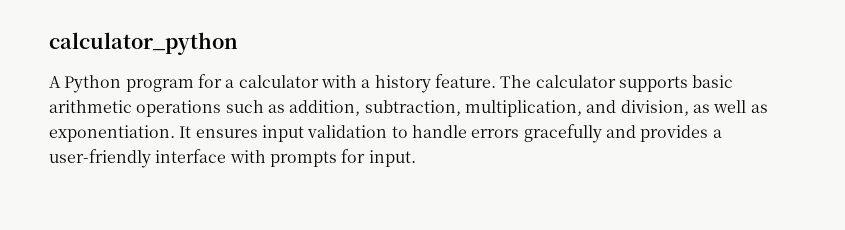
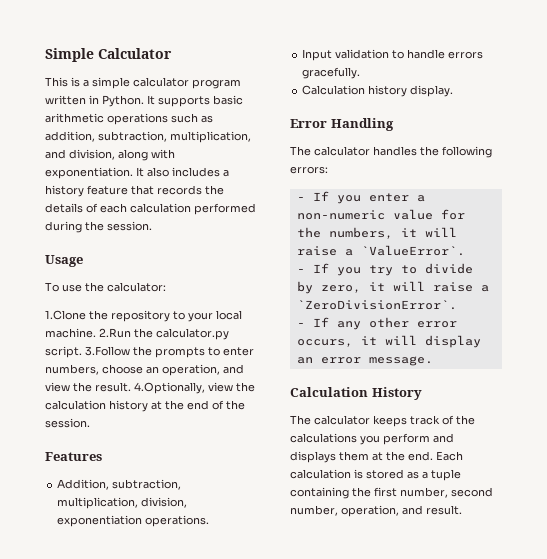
- calculator_python
- A Python program for a calculator with a history feature. The calculator supports basic arithmetic operations such as addition, subtraction, multiplication, and division, as well as exponentiation. It ensures input validation to handle errors gracefully and provides a user-friendly interface with prompts for input.
+ Simple Calculator
+ This is a simple calculator program written in Python. It supports basic arithmetic operations such as addition, subtraction, multiplication, and division, along with exponentiation. It also includes a history feature that records the details of each calculation performed during the session.
+ Usage
+ To use the calculator:
+ 1.Clone the repository to your local machine. 2.Run the calculator.py script. 3.Follow the prompts to enter numbers, choose an operation, and view the result. 4.Optionally, view the calculation history at the end of the session.
+ Features
+ Addition, subtraction, multiplication, division, exponentiation operations.
+ Input validation to handle errors gracefully.
+ Calculation history display.
+ Error Handling
+ The calculator handles the following errors:
+ - If you enter a non-numeric value for the numbers, it will raise a `ValueError`.
+ - If you try to divide by zero, it will raise a `ZeroDivisionError`.
+ - If any other error occurs, it will display an error message.
+ Calculation History
+ The calculator keeps track of the calculations you perform and displays them at the end. Each calculation is stored as a tuple containing the first number, second number, operation, and result.

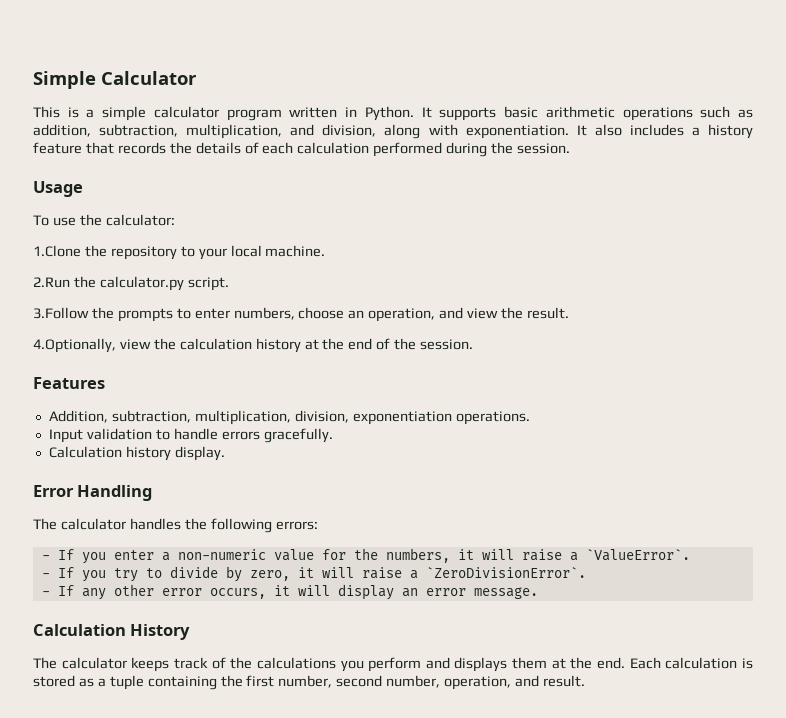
- 1.Clone the repository to your local machine. 2.Run the calculator.py script. 3.Follow the prompts to enter numbers, choose an operation, and view the result. 4.Optionally, view the calculation history at the end of the session.
+ 1.Clone the repository to your local machine.
+ 2.Run the calculator.py script.
+ 3.Follow the prompts to enter numbers, choose an operation, and view the result.
+ 4.Optionally, view the calculation history at the end of the session.

